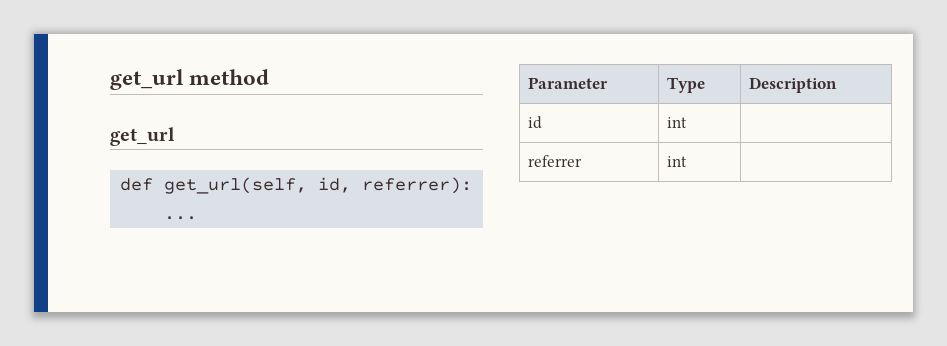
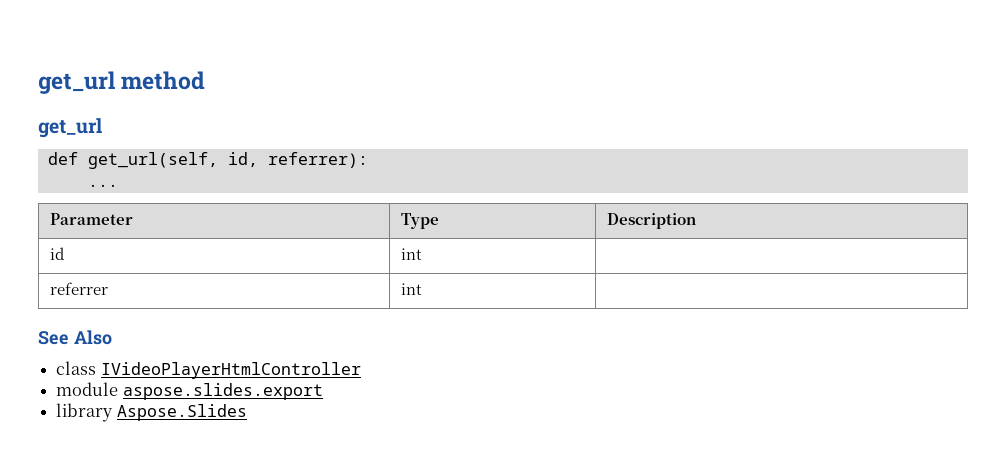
+ See Also
+ class IVideoPlayerHtmlController
+ module aspose.slides.export
+ library Aspose.Slides

